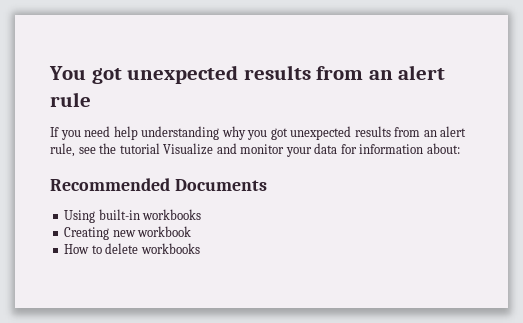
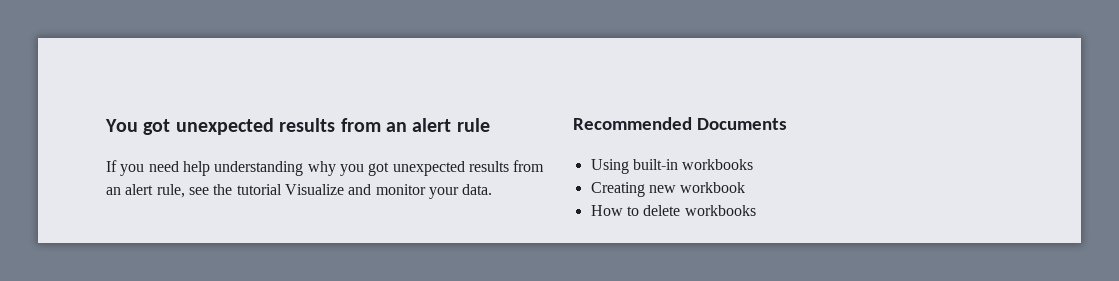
- If you need help understanding why you got unexpected results from an alert rule, see the tutorial Visualize and monitor your data for information about:
+ If you need help understanding why you got unexpected results from an alert rule, see the tutorial Visualize and monitor your data.

